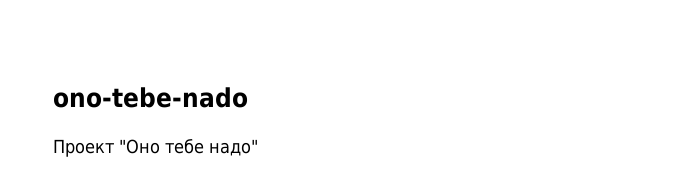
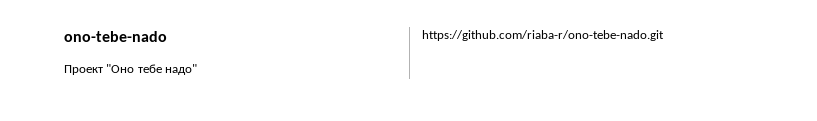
- Проект "Оно тебе надо"
+ Проект "Оно тебе надо" https://github.com/riaba-r/ono-tebe-nado.git

